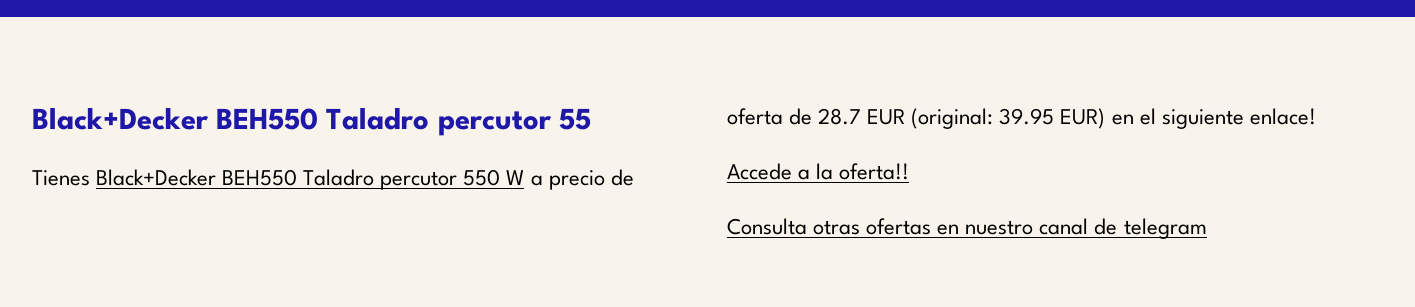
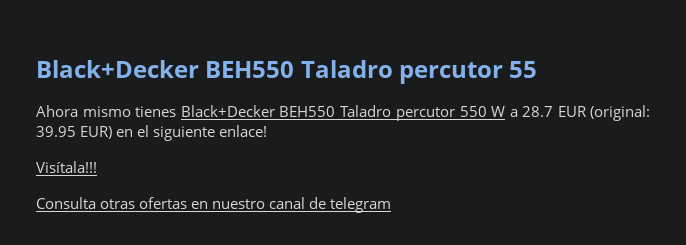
- Tienes Black+Decker BEH550 Taladro percutor 550 W a precio de oferta de 28.7 EUR (original: 39.95 EUR) en el siguiente enlace!
+ Ahora mismo tienes Black+Decker BEH550 Taladro percutor 550 W a 28.7 EUR (original: 39.95 EUR) en el siguiente enlace!
- Accede a la oferta!!
+ Visítala!!!

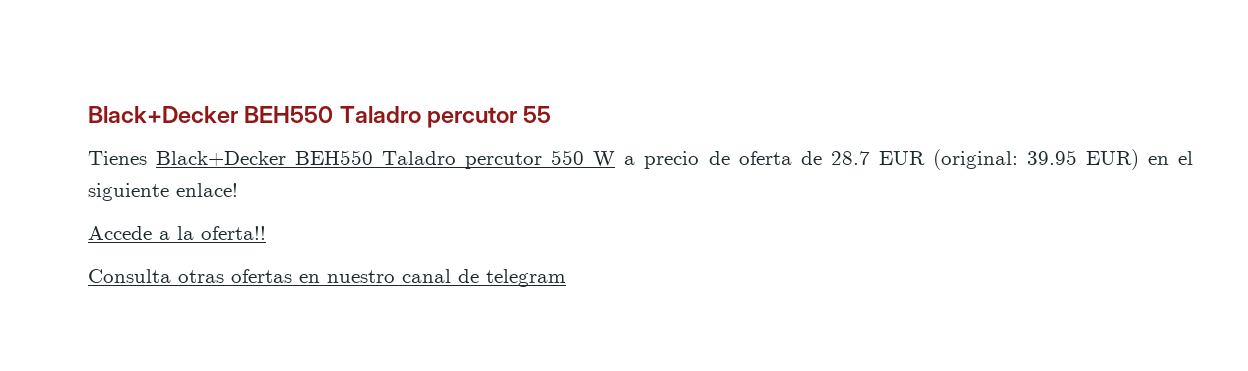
- Ahora mismo tienes Black+Decker BEH550 Taladro percutor 550 W a 28.7 EUR (original: 39.95 EUR) en el siguiente enlace!
+ Tienes Black+Decker BEH550 Taladro percutor 550 W a precio de oferta de 28.7 EUR (original: 39.95 EUR) en el siguiente enlace!
- Visítala!!!
+ Accede a la oferta!!

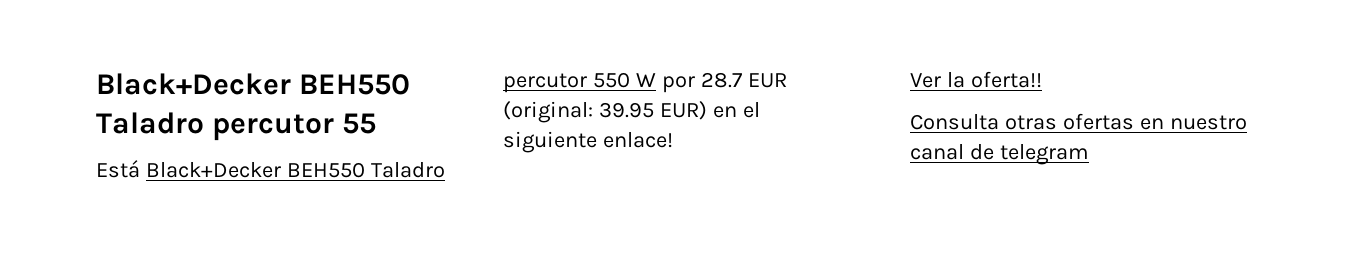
- Tienes Black+Decker BEH550 Taladro percutor 550 W a precio de oferta de 28.7 EUR (original: 39.95 EUR) en el siguiente enlace!
+ Está Black+Decker BEH550 Taladro percutor 550 W por 28.7 EUR (original: 39.95 EUR) en el siguiente enlace!
- Accede a la oferta!!
+ Ver la oferta!!

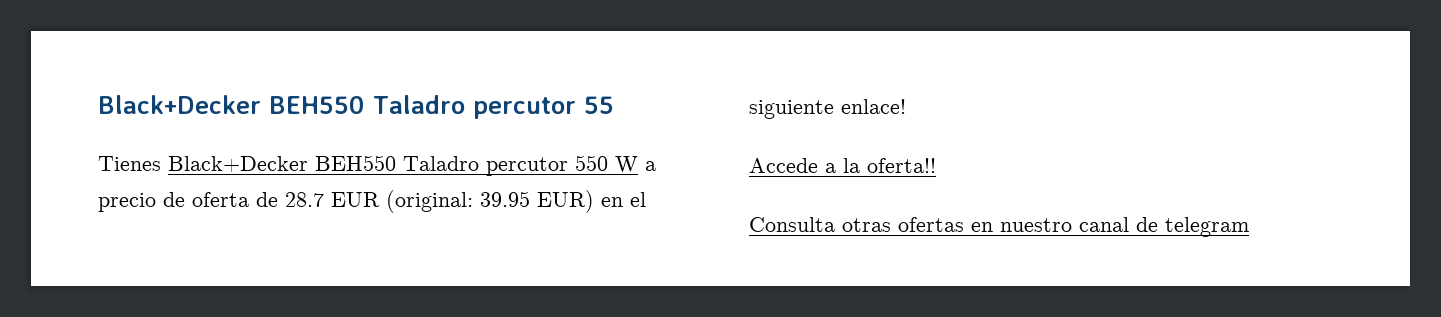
- Está Black+Decker BEH550 Taladro percutor 550 W por 28.7 EUR (original: 39.95 EUR) en el siguiente enlace!
+ Tienes Black+Decker BEH550 Taladro percutor 550 W a precio de oferta de 28.7 EUR (original: 39.95 EUR) en el siguiente enlace!
- Ver la oferta!!
+ Accede a la oferta!!

